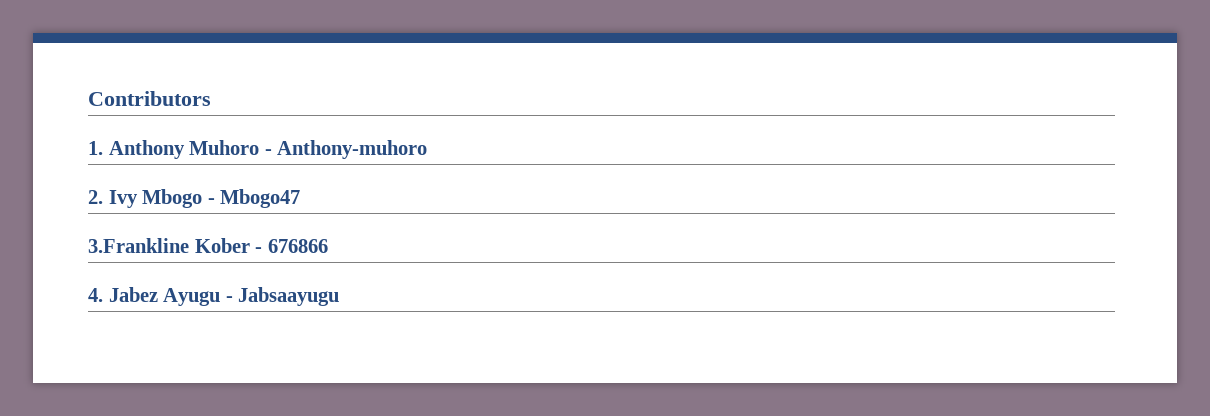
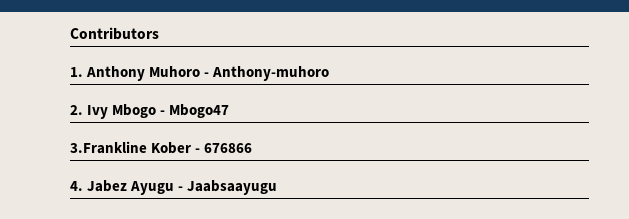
- 4. Jabez Ayugu - Jabsaayugu
+ 4. Jabez Ayugu - Jaabsaayugu

